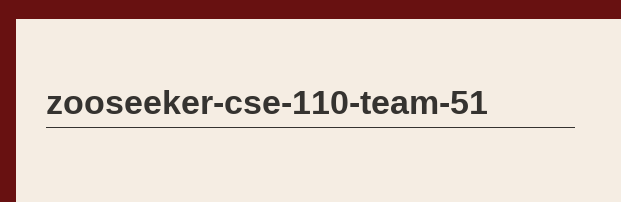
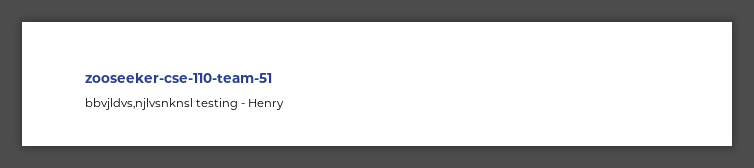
+ bbvjldvs,njlvsnknsl testing - Henry

